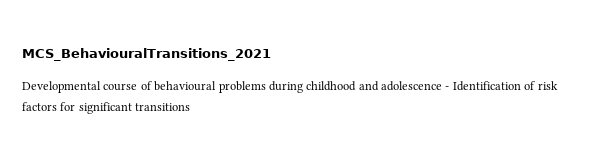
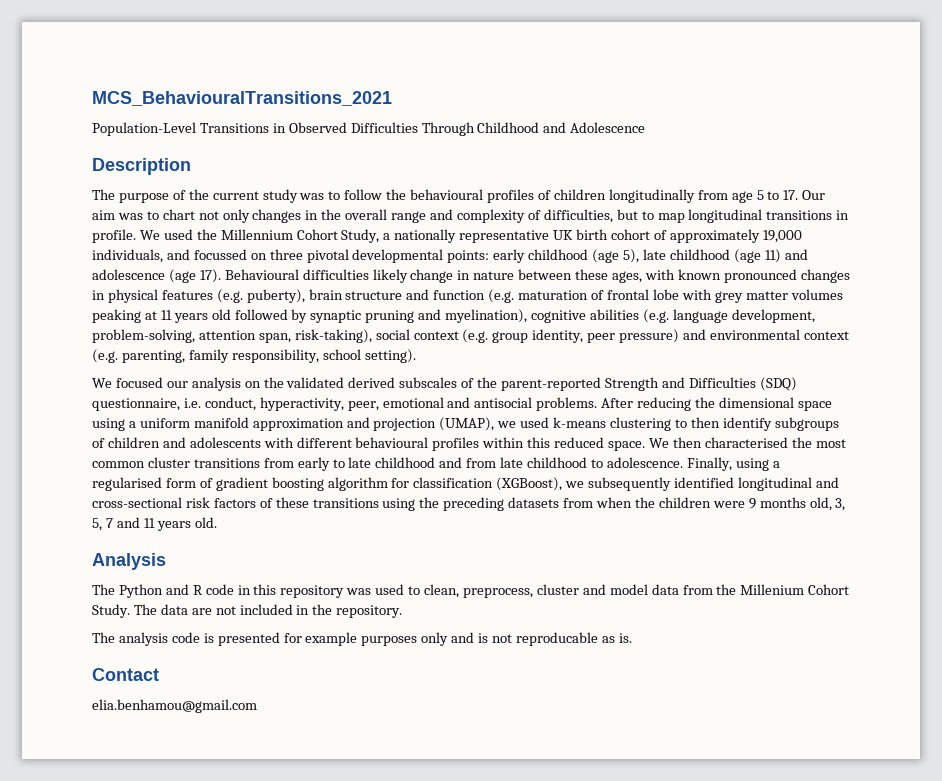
- Developmental course of behavioural problems during childhood and adolescence - Identification of risk factors for significant transitions
+ Population-Level Transitions in Observed Difficulties Through Childhood and Adolescence
+ Description
+ The purpose of the current study was to follow the behavioural profiles of children longitudinally from age 5 to 17. Our aim was to chart not only changes in the overall range and complexity of difficulties, but to map longitudinal transitions in profile. We used the Millennium Cohort Study, a nationally representative UK birth cohort of approximately 19,000 individuals, and focussed on three pivotal developmental points: early childhood (age 5), late childhood (age 11) and adolescence (age 17). Behavioural difficulties likely change in nature between these ages, with known pronounced changes in physical features (e.g. puberty), brain structure and function (e.g. maturation of frontal lobe with grey matter volumes peaking at 11 years old followed by synaptic pruning and myelination), cognitive abilities (e.g. language development, problem-solving, attention span, risk-taking), social context (e.g. group identity, peer pressure) and environmental context (e.g. parenting, family responsibility, school setting).
+ We focused our analysis on the validated derived subscales of the parent-reported Strength and Difficulties (SDQ) questionnaire, i.e. conduct, hyperactivity, peer, emotional and antisocial problems. After reducing the dimensional space using a uniform manifold approximation and projection (UMAP), we used k-means clustering to then identify subgroups of children and adolescents with different behavioural profiles within this reduced space. We then characterised the most common cluster transitions from early to late childhood and from late childhood to adolescence. Finally, using a regularised form of gradient boosting algorithm for classification (XGBoost), we subsequently identified longitudinal and cross-sectional risk factors of these transitions using the preceding datasets from when the children were 9 months old, 3, 5, 7 and 11 years old.
+ Analysis
+ The Python and R code in this repository was used to clean, preprocess, cluster and model data from the Millenium Cohort Study. The data are not included in the repository.
+ The analysis code is presented for example purposes only and is not reproducable as is.
+ Contact
+ elia.benhamou@gmail.com

